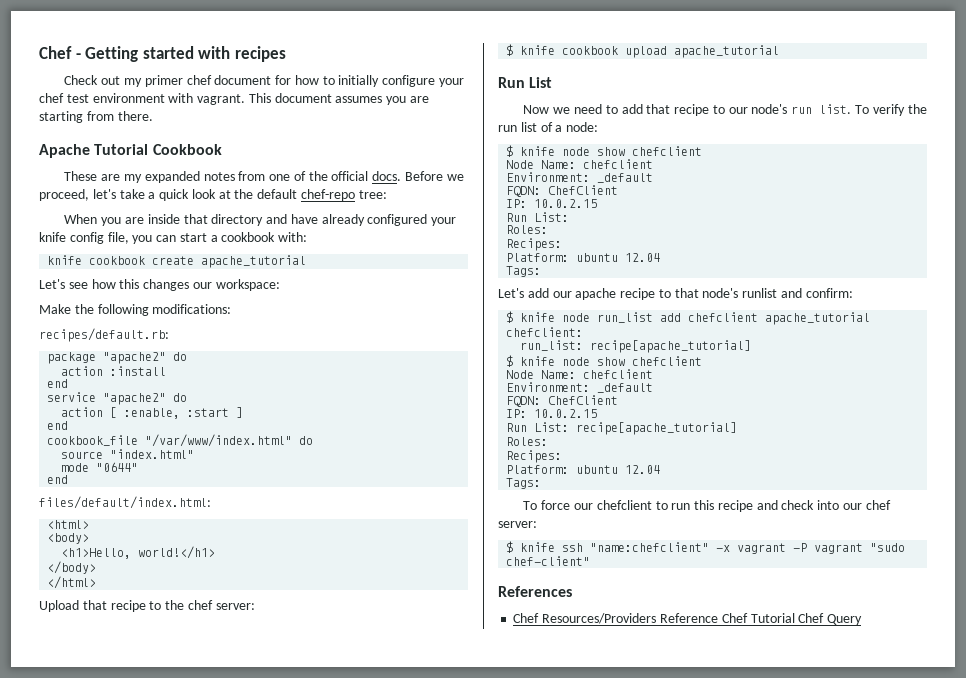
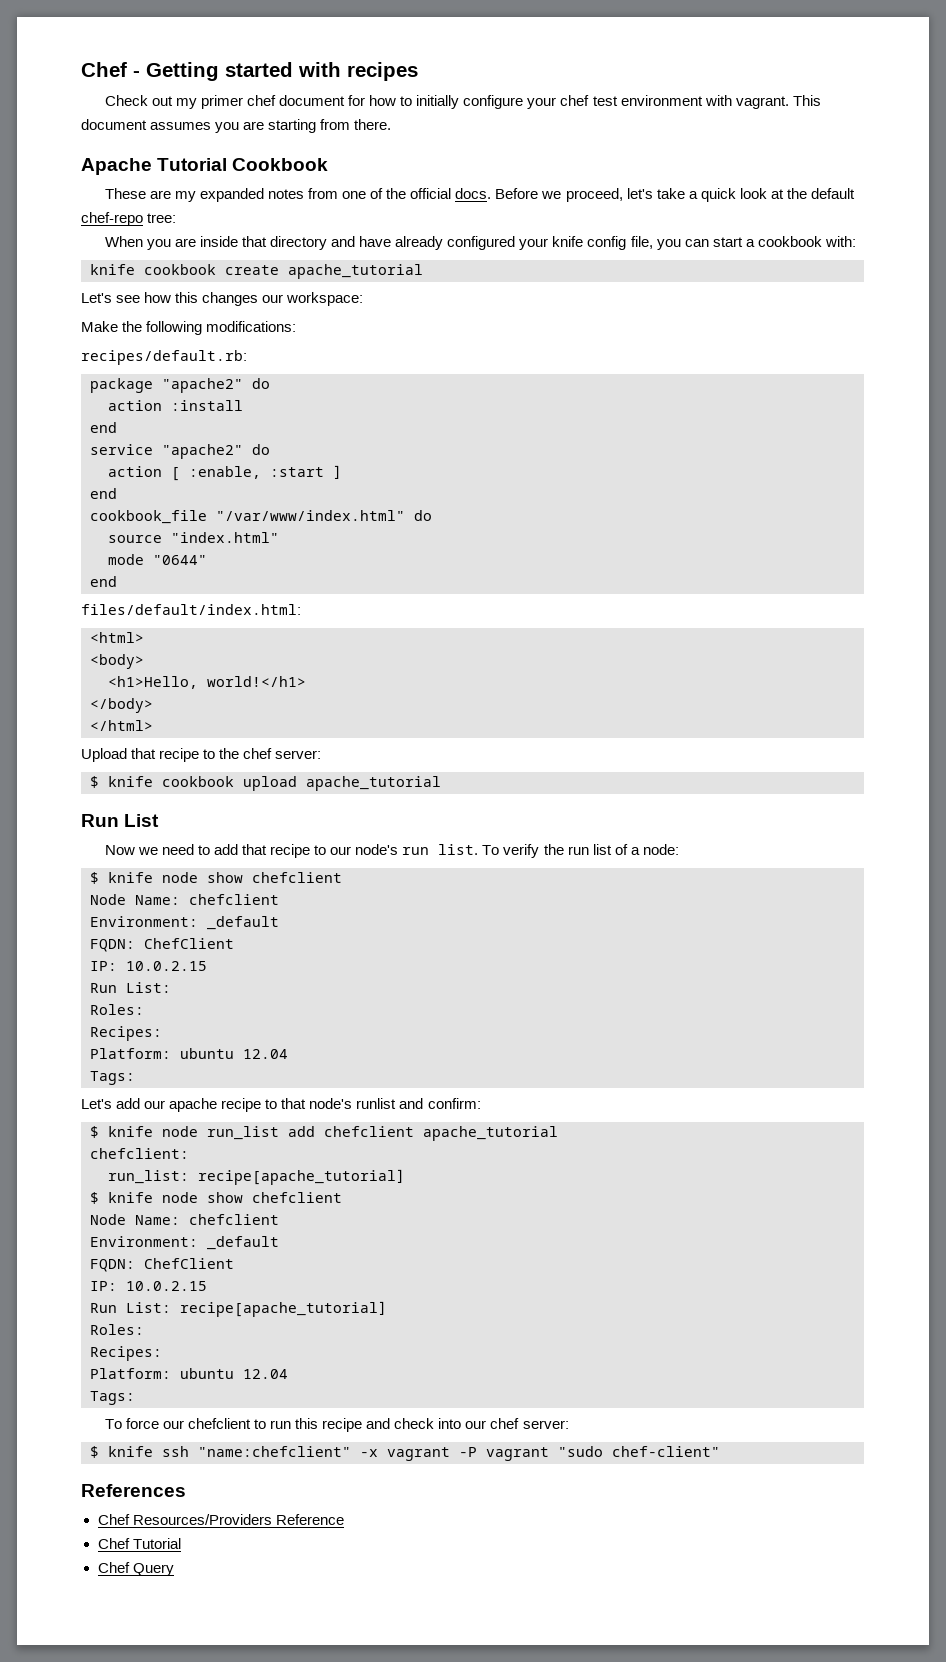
- Chef Resources/Providers Reference Chef Tutorial Chef Query
+ Chef Resources/Providers Reference
+ Chef Tutorial
+ Chef Query

